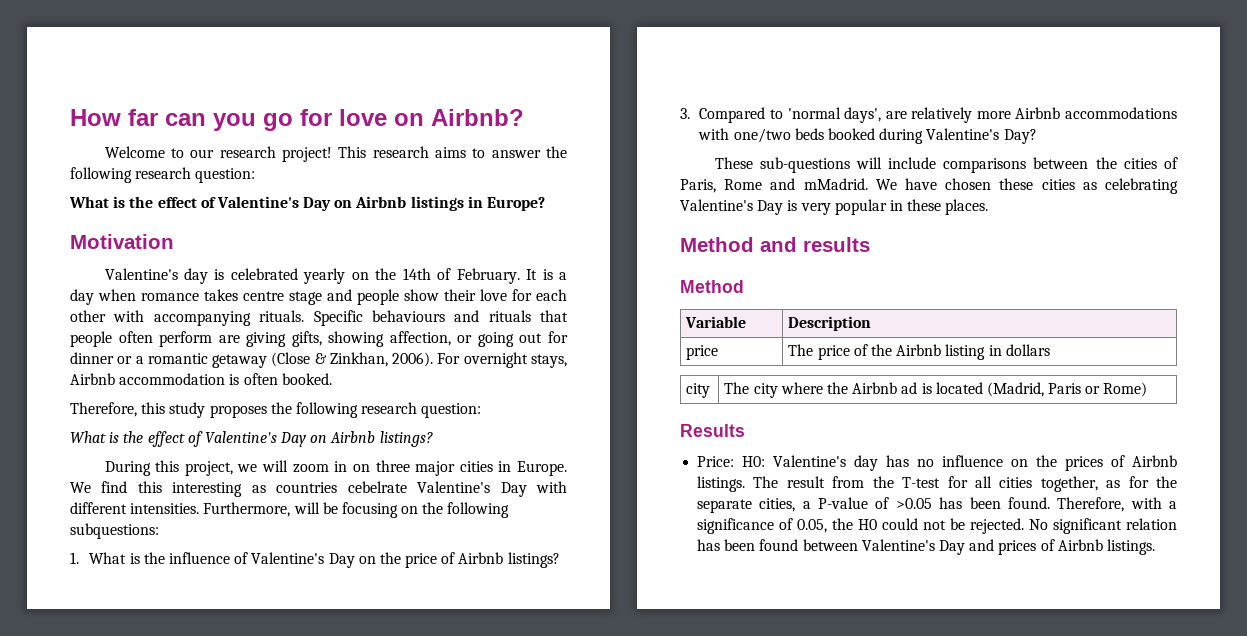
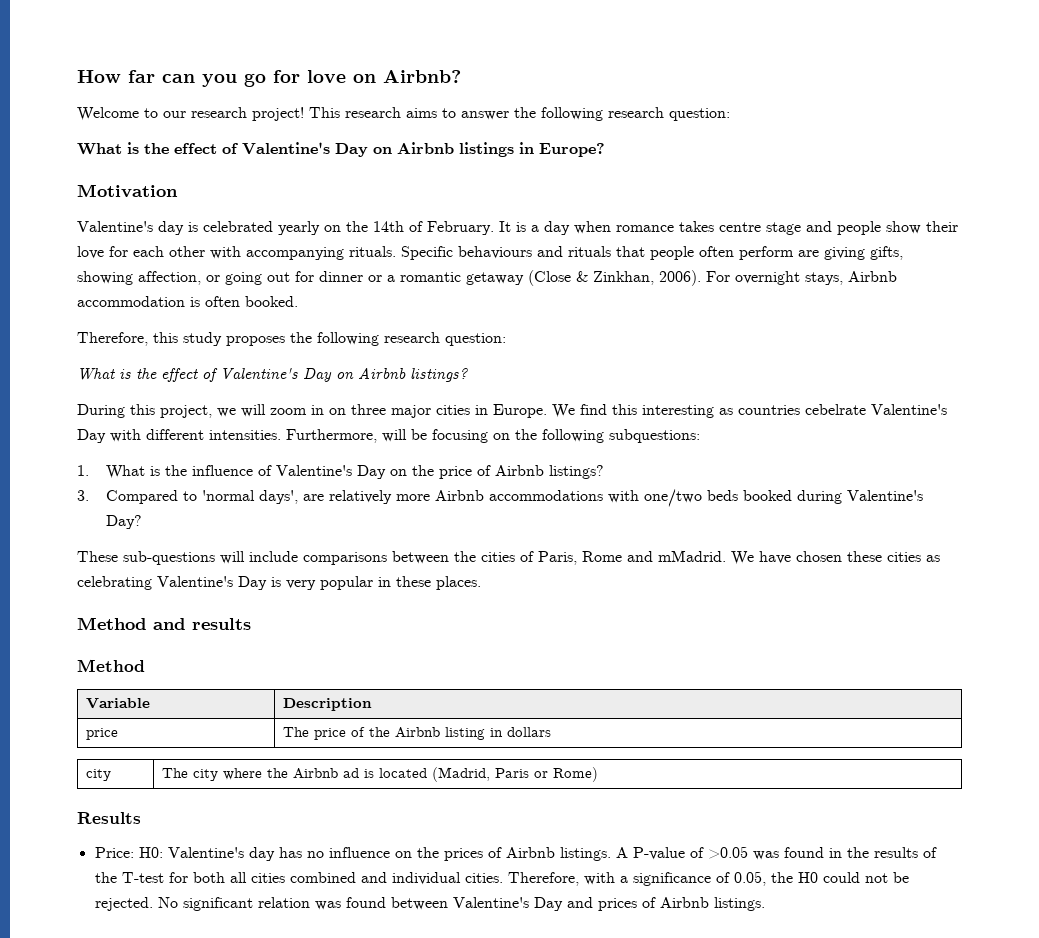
- The result from the T-test for all cities together, as for the separate cities, a P-value of >0.05 has been found.
+ A P-value of >0.05 was found in the results of the T-test for both all cities combined and individual cities.
- No significant relation has been found between Valentine's Day and prices of Airbnb listings.
+ No significant relation was found between Valentine's Day and prices of Airbnb listings.

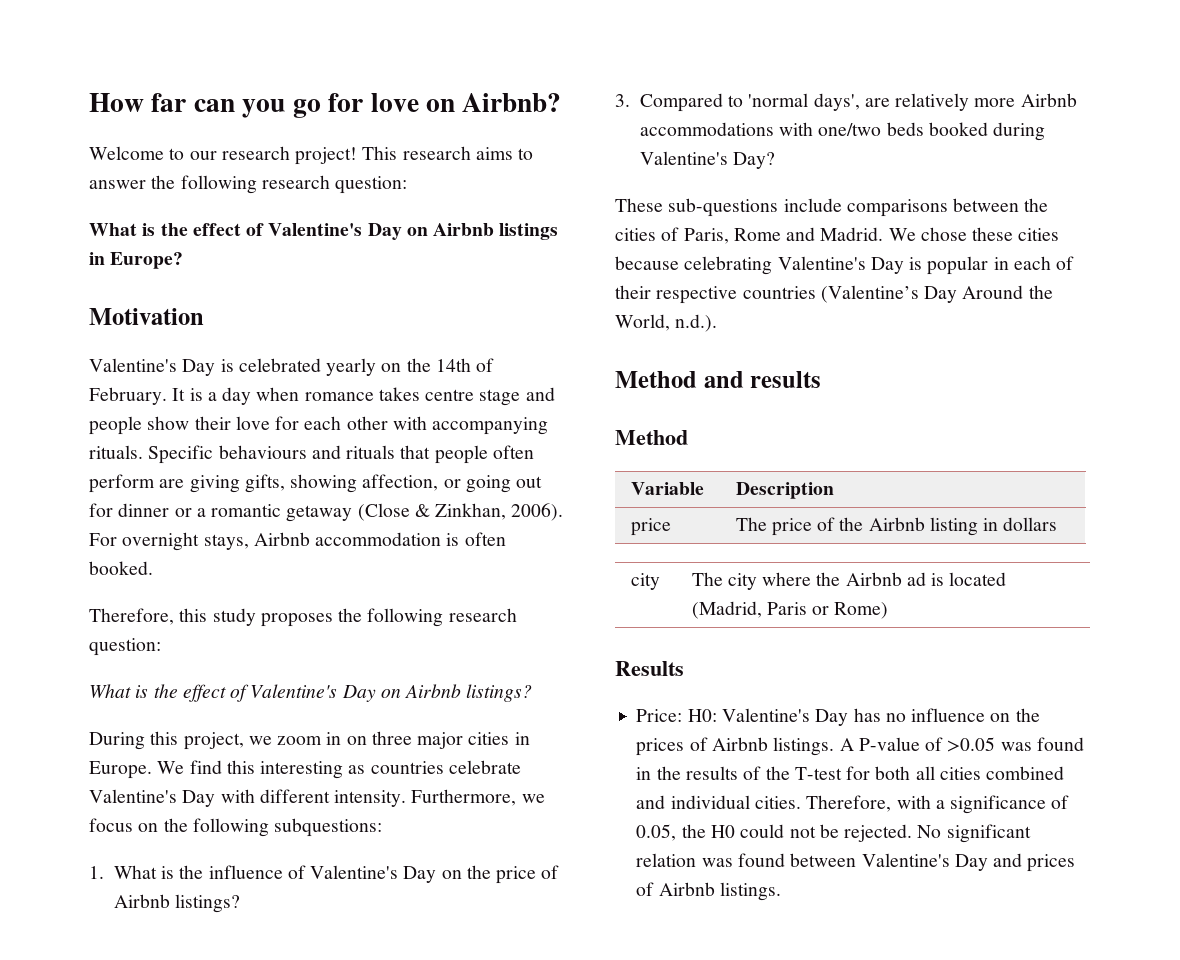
- Valentine's day is celebrated yearly on the 14th of February.
+ Valentine's Day is celebrated yearly on the 14th of February.
- During this project, we will zoom in on three major cities in Europe.
+ During this project, we zoom in on three major cities in Europe.
- We find this interesting as countries cebelrate Valentine's Day with different intensities. Furthermore, will be focusing on the following subquestions:
+ We find this interesting as countries celebrate Valentine's Day with different intensity. Furthermore, we focus on the following subquestions:
- These sub-questions will include comparisons between the cities of Paris, Rome and mMadrid. We have chosen these cities as celebrating Valentine's Day is very popular in these places.
+ These sub-questions include comparisons between the cities of Paris, Rome and Madrid. We chose these cities because celebrating Valentine's Day is popular in each of their respective countries (Valentine’s Day Around the World, n.d.).
- Price: H0: Valentine's day has no influence on the prices of Airbnb listings.
+ Price: H0: Valentine's Day has no influence on the prices of Airbnb listings.

